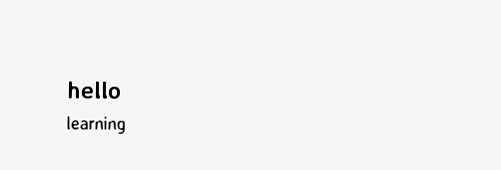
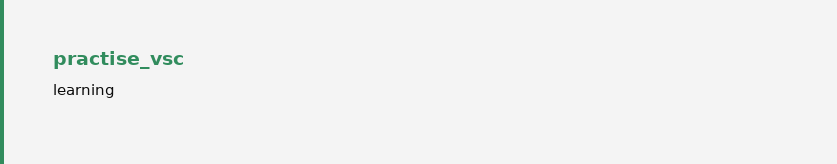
- hello
+ practise_vsc

